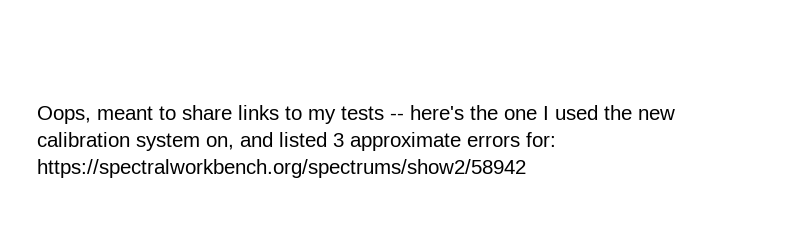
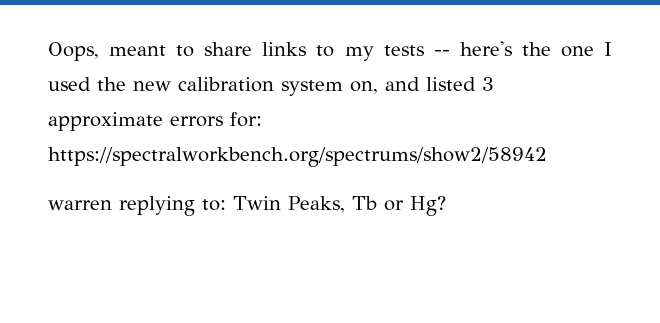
+ warren replying to: Twin Peaks, Tb or Hg?

